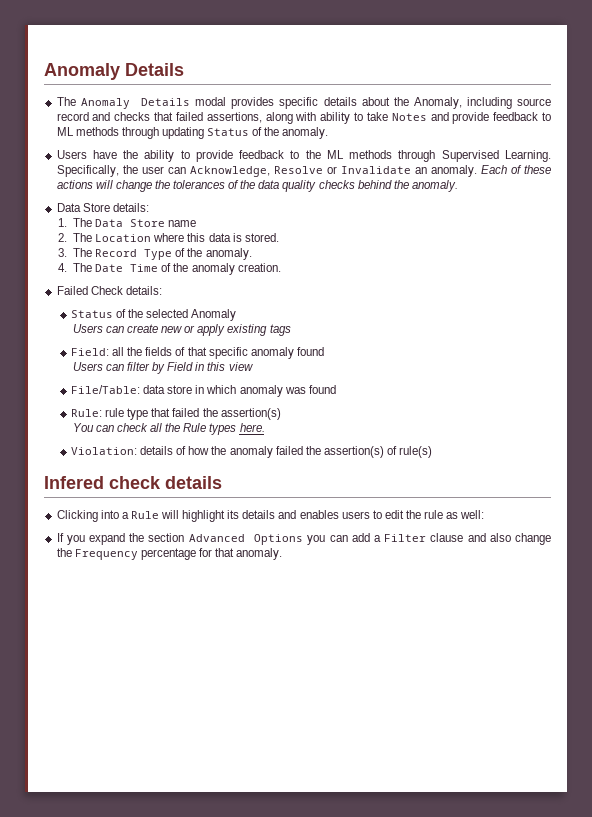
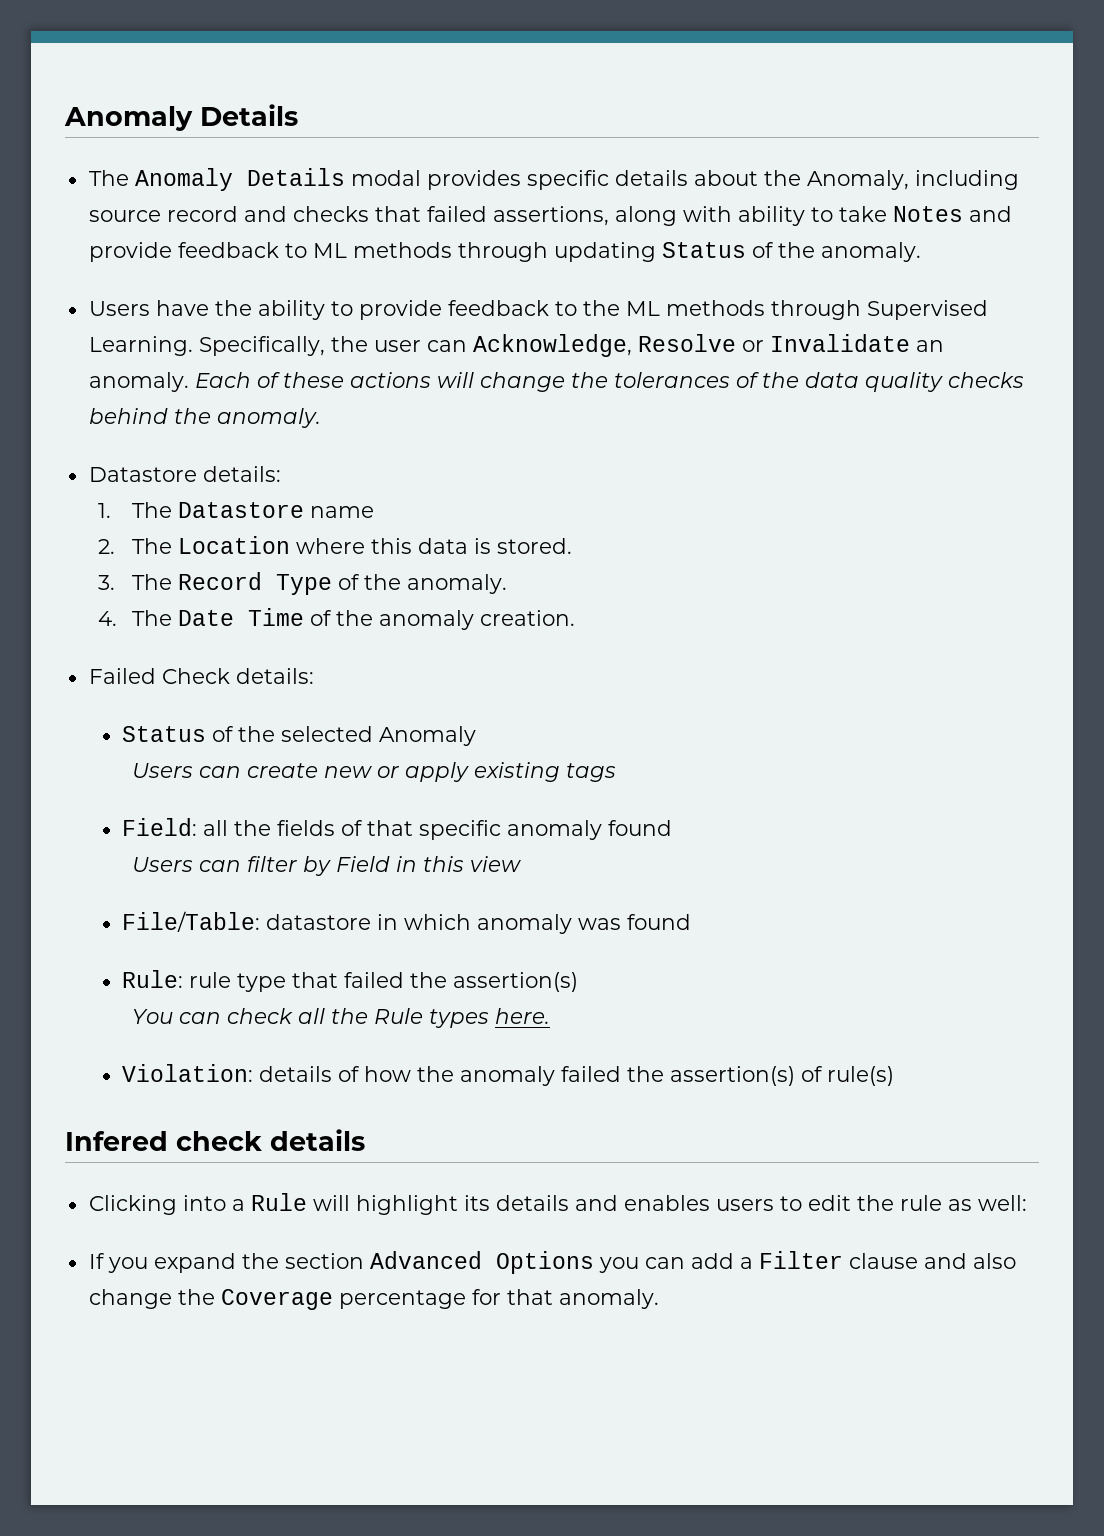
- Data Store details:
+ Datastore details:
- 1. The Data Store name
+ 1. The Datastore name
- File/Table: data store in which anomaly was found
+ File/Table: datastore in which anomaly was found
- If you expand the section Advanced Options you can add a Filter clause and also change the Frequency percentage for that anomaly.
+ If you expand the section Advanced Options you can add a Filter clause and also change the Coverage percentage for that anomaly.

